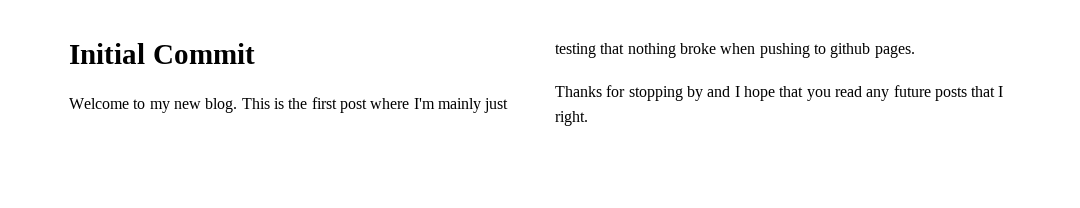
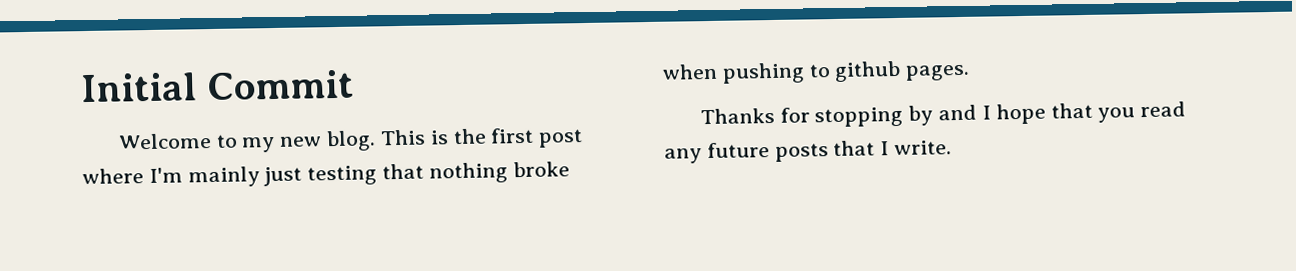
- Thanks for stopping by and I hope that you read any future posts that I right.
+ Thanks for stopping by and I hope that you read any future posts that I write.

